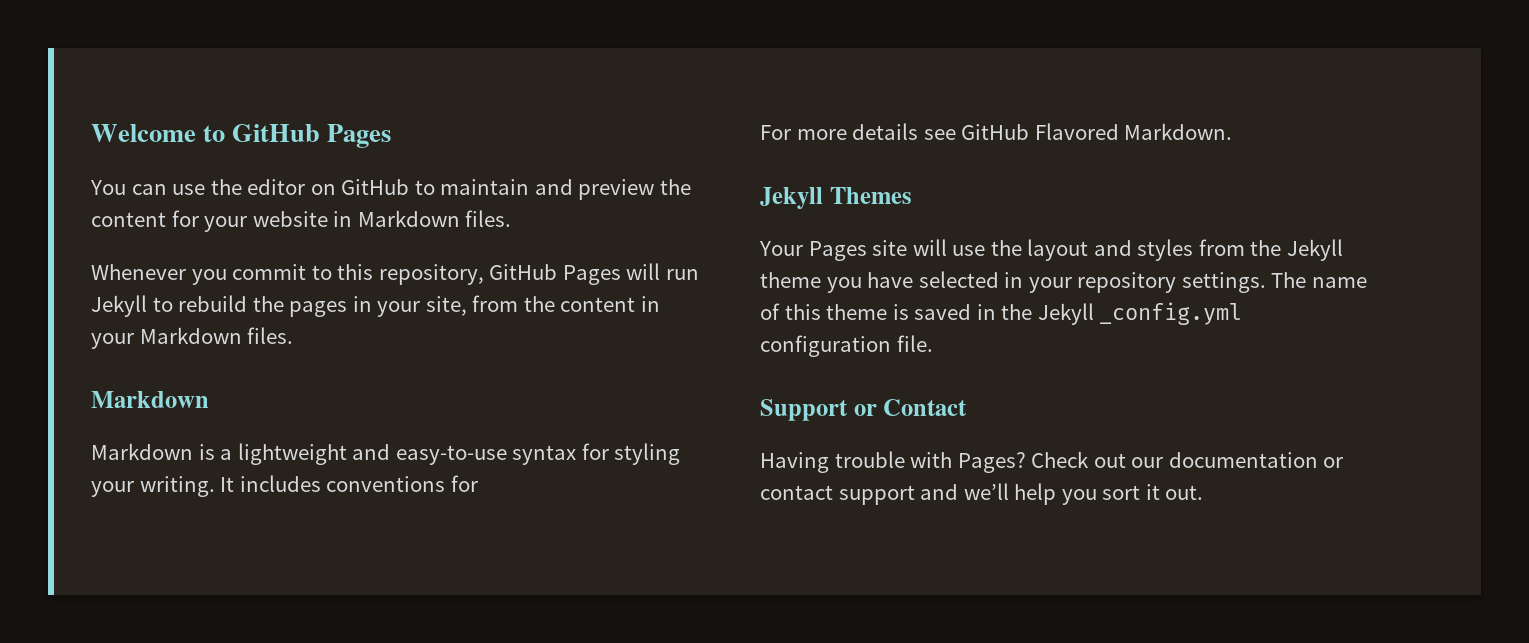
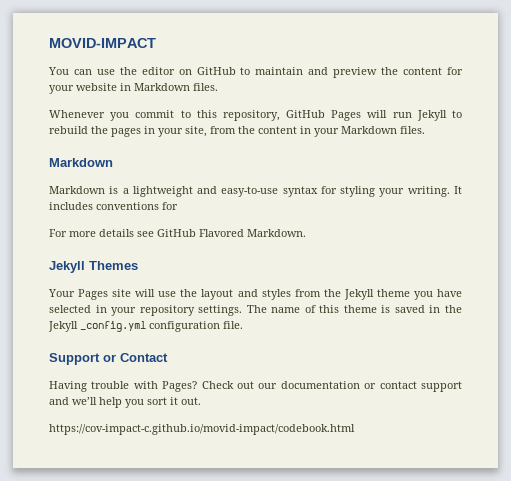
- Welcome to GitHub Pages
+ MOVID-IMPACT
+ https://cov-impact-c.github.io/movid-impact/codebook.html

